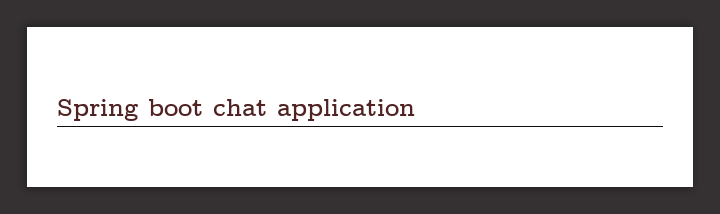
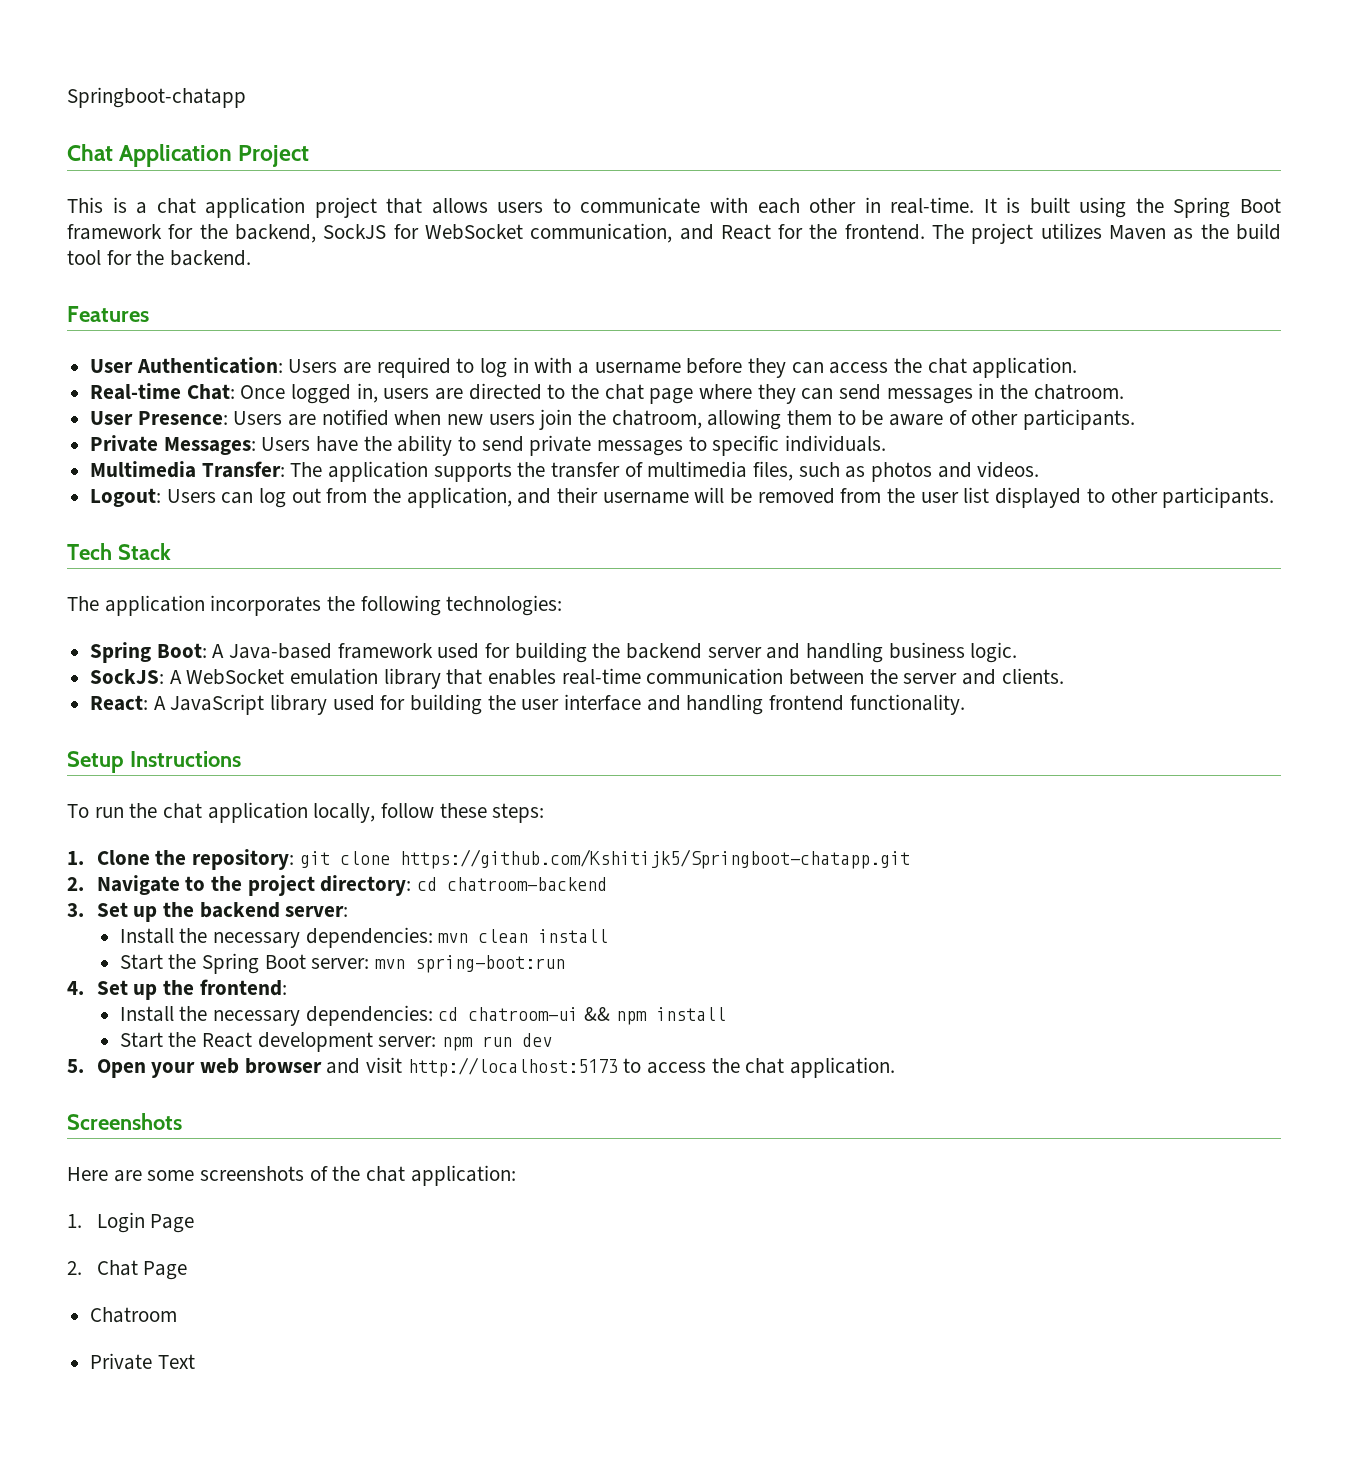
- Spring boot chat application
+ Springboot-chatapp
+ Chat Application Project
+ This is a chat application project that allows users to communicate with each other in real-time. It is built using the Spring Boot framework for the backend, SockJS for WebSocket communication, and React for the frontend. The project utilizes Maven as the build tool for the backend.
+ Features
+ User Authentication: Users are required to log in with a username before they can access the chat application.
+ Real-time Chat: Once logged in, users are directed to the chat page where they can send messages in the chatroom.
+ User Presence: Users are notified when new users join the chatroom, allowing them to be aware of other participants.
+ Private Messages: Users have the ability to send private messages to specific individuals.
+ Multimedia Transfer: The application supports the transfer of multimedia files, such as photos and videos.
+ Logout: Users can log out from the application, and their username will be removed from the user list displayed to other participants.
+ Tech Stack
+ The application incorporates the following technologies:
+ Spring Boot: A Java-based framework used for building the backend server and handling business logic.
+ SockJS: A WebSocket emulation library that enables real-time communication between the server and clients.
+ React: A JavaScript library used for building the user interface and handling frontend functionality.
+ Setup Instructions
+ To run the chat application locally, follow these steps:
+ 1. Clone the repository: git clone https://github.com/Kshitijk5/Springboot-chatapp.git
+ 2. Navigate to the project directory: cd chatroom-backend
+ 3. Set up the backend server:
+ Install the necessary dependencies: mvn clean install
+ Start the Spring Boot server: mvn spring-boot:run
+ 4. Set up the frontend:
+ Install the necessary dependencies: cd chatroom-ui && npm install
+ Start the React development server: npm run dev
+ 5. Open your web browser and visit http://localhost:5173 to access the chat application.
+ Screenshots
+ Here are some screenshots of the chat application:
+ 1. Login Page
+ 2. Chat Page
+ Chatroom
+ Private Text

